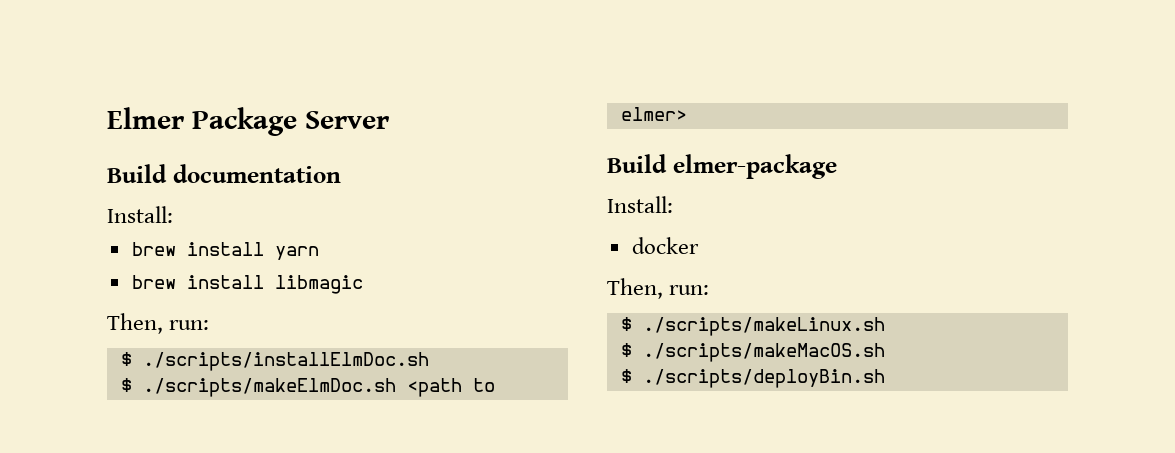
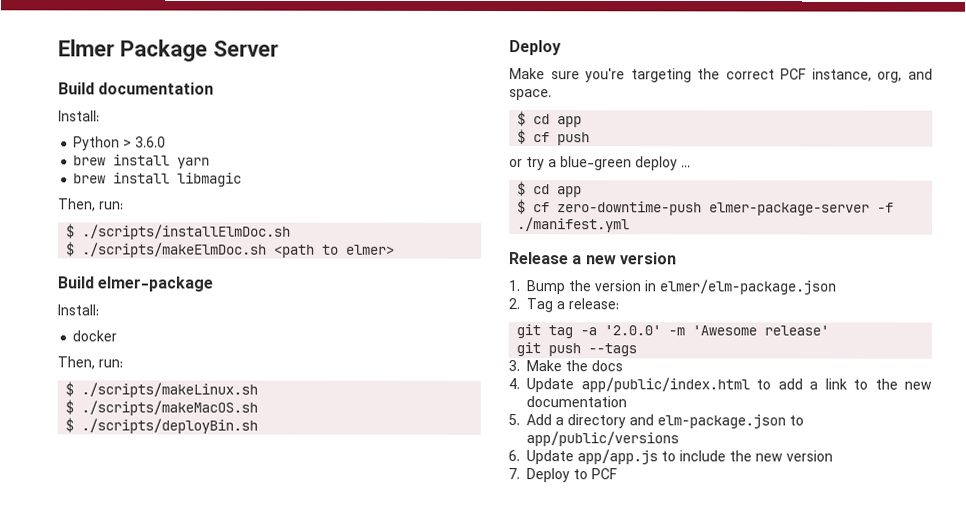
+ Python > 3.6.0
  $ ./scripts/deployBin.sh
+ Deploy
+ Make sure you're targeting the correct PCF instance, org, and space.
+ $ cd app
+ $ cf push
+ or try a blue-green deploy ...
+ $ cd app
+ $ cf zero-downtime-push elmer-package-server -f ./manifest.yml
+ Release a new version
+ 1. Bump the version in elmer/elm-package.json
+ 2. Tag a release:
+ git tag -a '2.0.0' -m 'Awesome release'
+ git push --tags
+ 3. Make the docs
+ 4. Update app/public/index.html to add a link to the new documentation
+ 5. Add a directory and elm-package.json to app/public/versions
+ 6. Update app/app.js to include the new version
+ 7. Deploy to PCF

